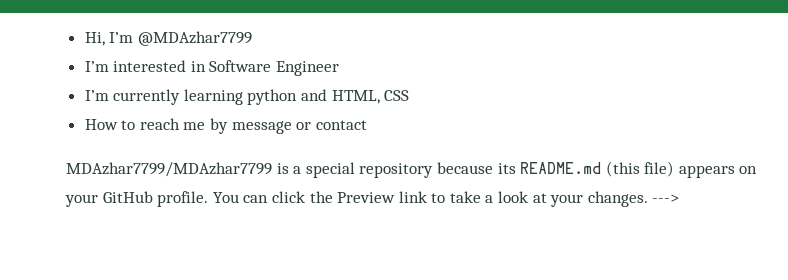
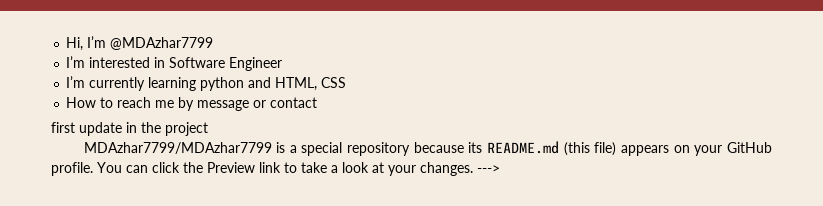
+ first update in the project

